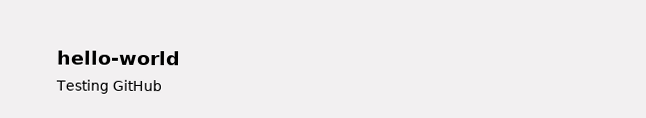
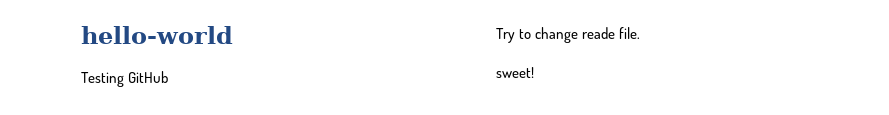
+ Try to change reade file.
+ sweet!

